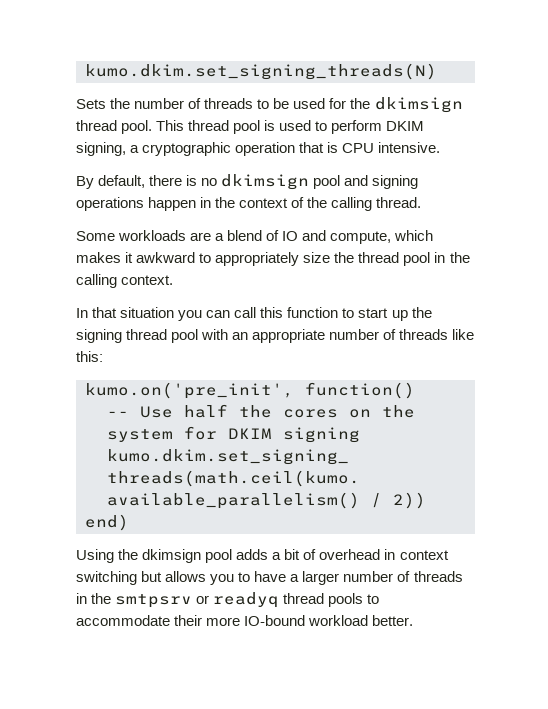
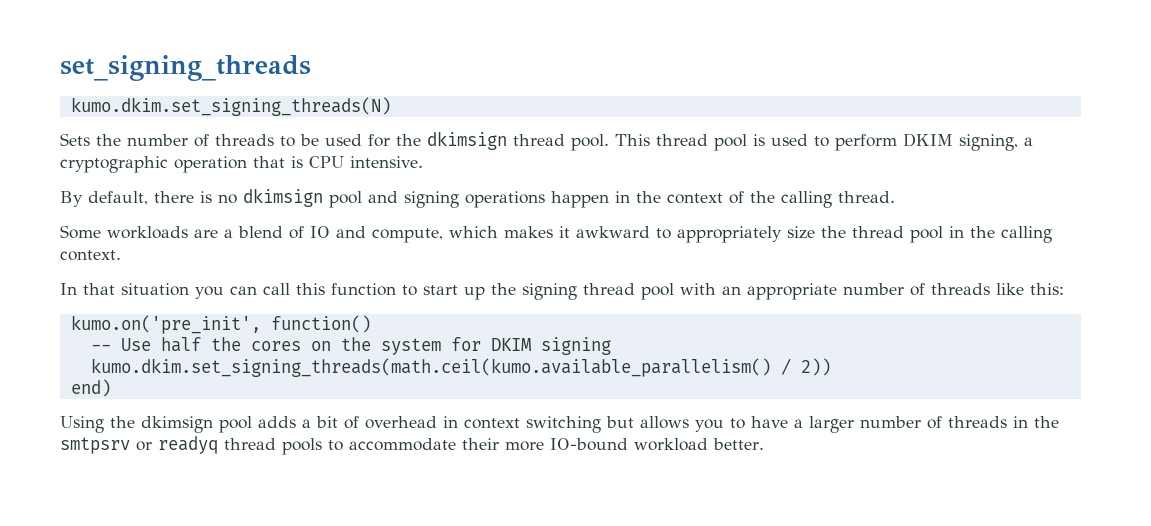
+ set_signing_threads

